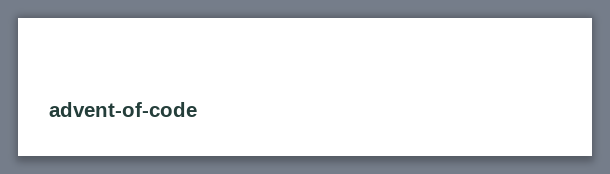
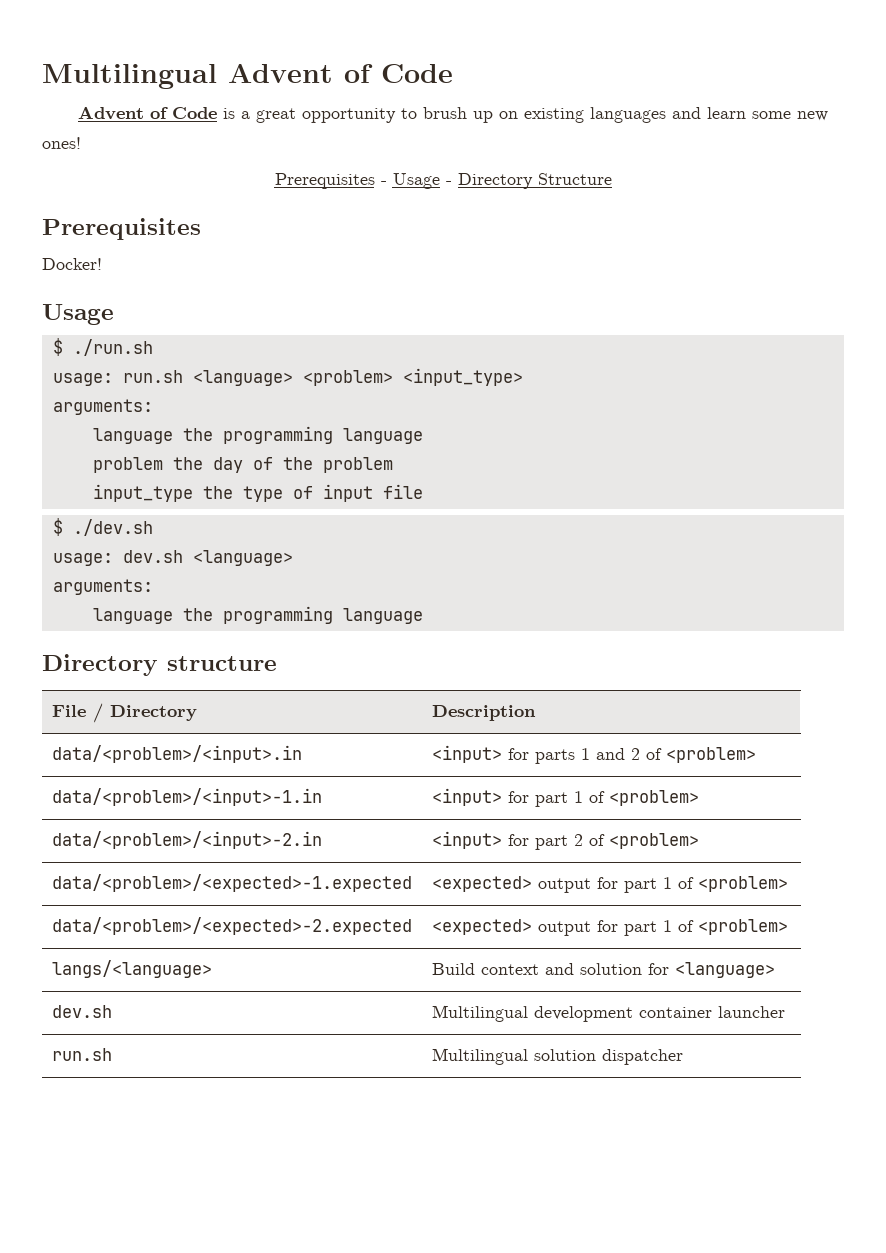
- advent-of-code
+ Multilingual Advent of Code
+ Advent of Code is a great opportunity to brush up on existing languages and learn some new ones!
+ Prerequisites - Usage - Directory Structure
+ Prerequisites
+ Docker!
+ Usage
+ $ ./run.sh
+ usage: run.sh <language> <problem> <input_type>
+ arguments:
+ language the programming language
+ problem the day of the problem
+ input_type the type of input file
+ $ ./dev.sh
+ usage: dev.sh <language>
+ arguments:
+ language the programming language
+ Directory structure
+ File / Directory | Description
+ data/<problem>/<input>.in | <input> for parts 1 and 2 of <problem>
+ data/<problem>/<input>-1.in | <input> for part 1 of <problem>
+ data/<problem>/<input>-2.in | <input> for part 2 of <problem>
+ data/<problem>/<expected>-1.expected | <expected> output for part 1 of <problem>
+ data/<problem>/<expected>-2.expected | <expected> output for part 1 of <problem>
+ langs/<language> | Build context and solution for <language>
+ dev.sh | Multilingual development container launcher
+ run.sh | Multilingual solution dispatcher

